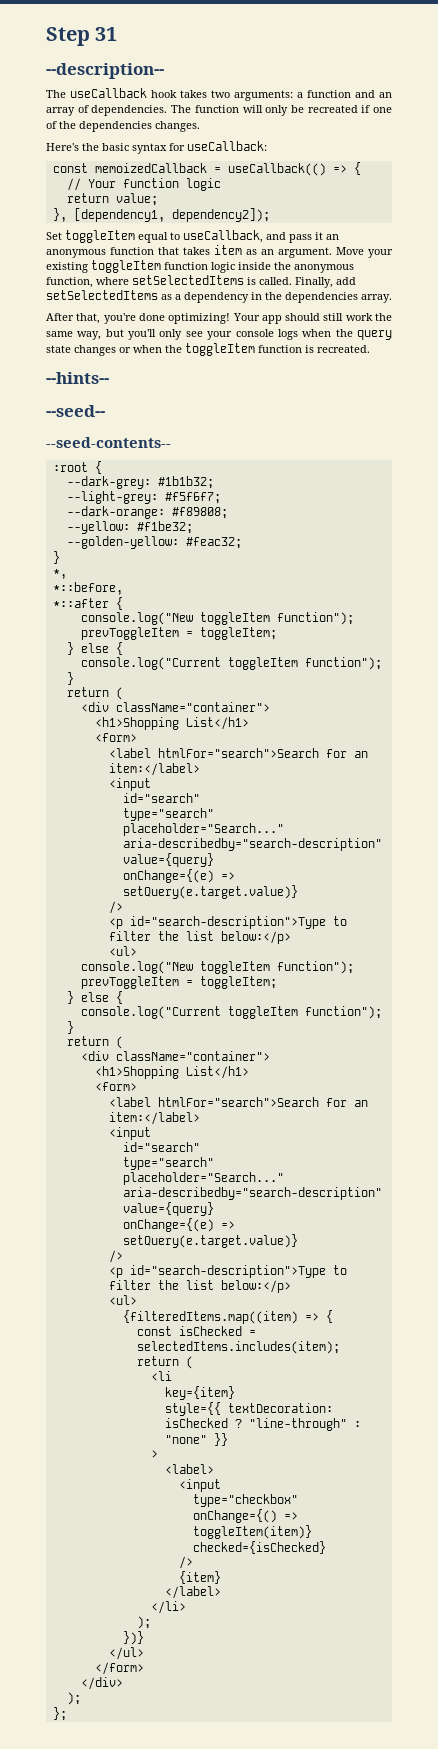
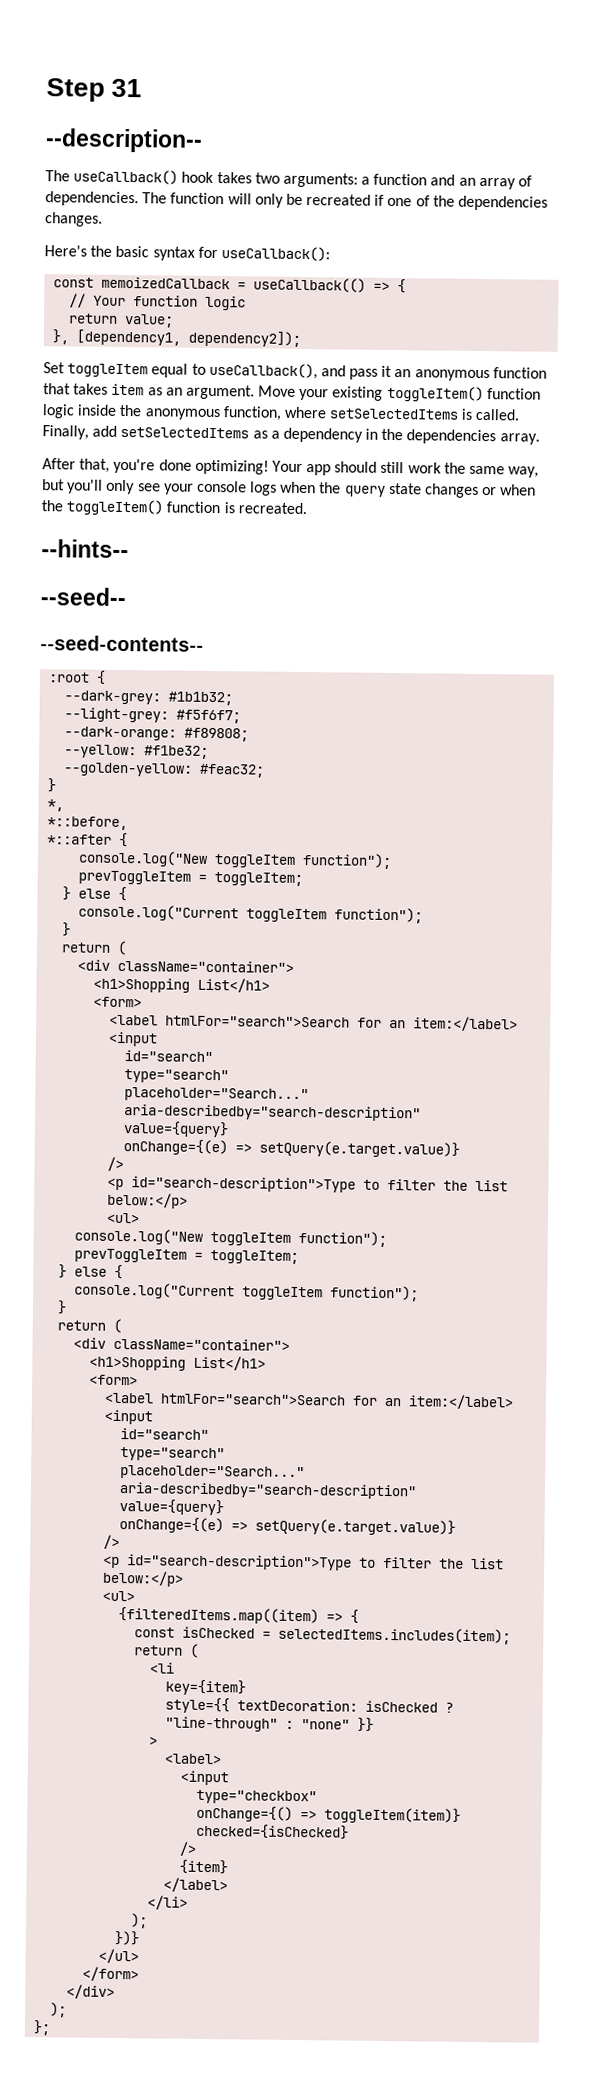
- The useCallback hook takes two arguments: a function and an array of dependencies.
+ The useCallback() hook takes two arguments: a function and an array of dependencies.
- Here's the basic syntax for useCallback:
+ Here's the basic syntax for useCallback():
- Set toggleItem equal to useCallback, and pass it an anonymous function that takes item as an argument.
+ Set toggleItem equal to useCallback(), and pass it an anonymous function that takes item as an argument.
- Move your existing toggleItem function logic inside the anonymous function, where setSelectedItems is called.
+ Move your existing toggleItem() function logic inside the anonymous function, where setSelectedItems is called.
- Your app should still work the same way, but you'll only see your console logs when the query state changes or when the toggleItem function is recreated.
+ Your app should still work the same way, but you'll only see your console logs when the query state changes or when the toggleItem() function is recreated.

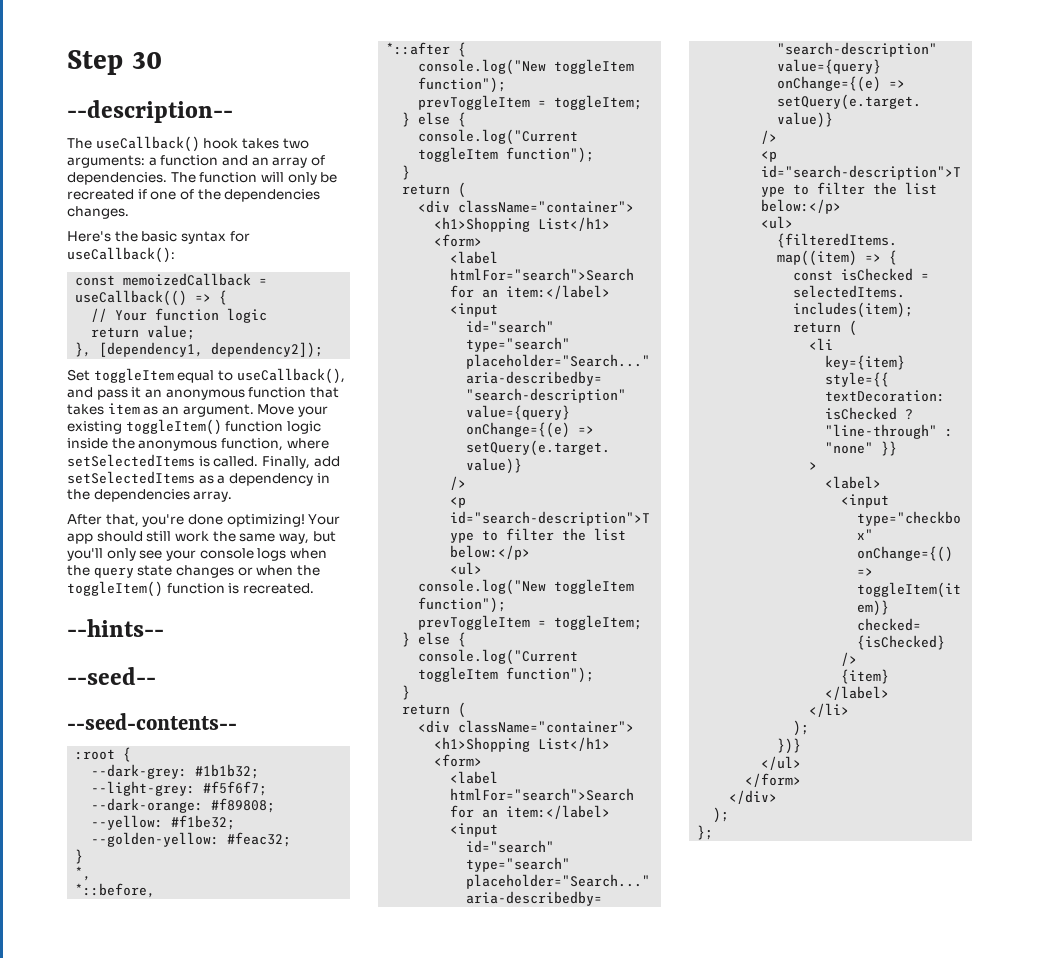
- Step 31
+ Step 30

